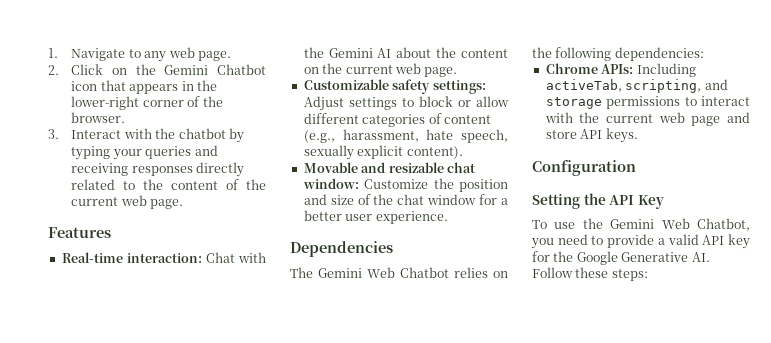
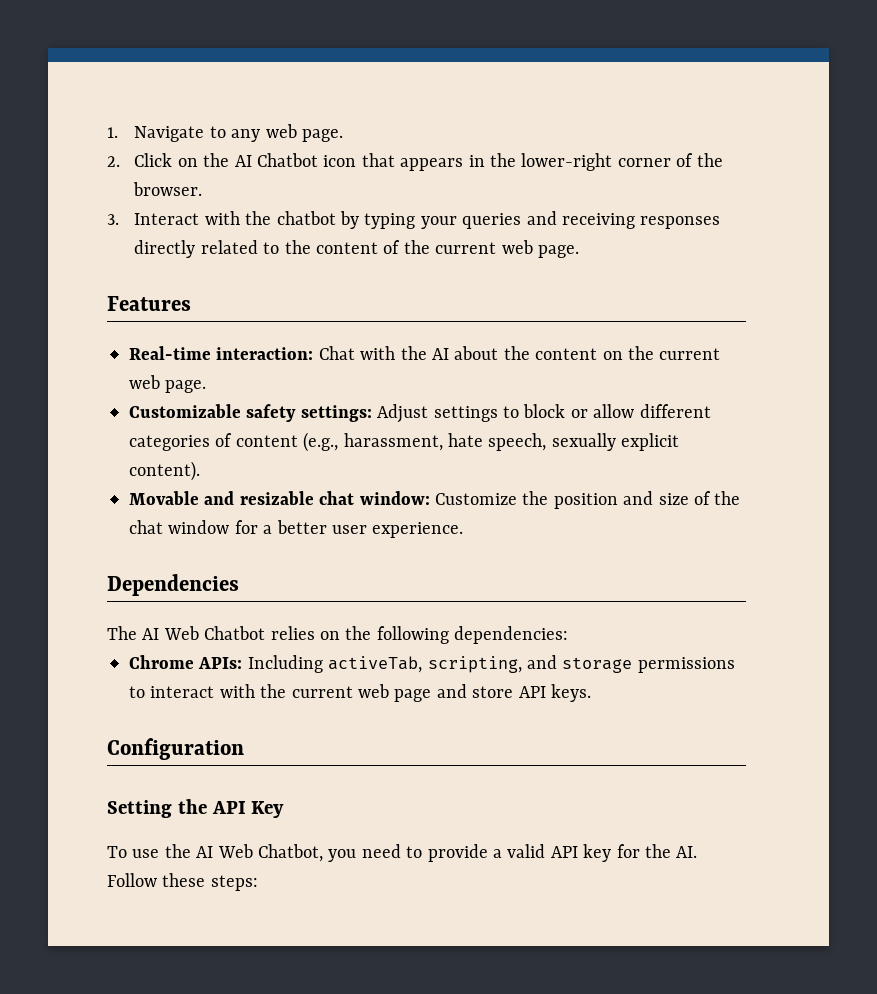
- 2. Click on the Gemini Chatbot icon that appears in the lower-right corner of the browser.
+ 2. Click on the AI Chatbot icon that appears in the lower-right corner of the browser.
- Real-time interaction: Chat with the Gemini AI about the content on the current web page.
+ Real-time interaction: Chat with the AI about the content on the current web page.
- The Gemini Web Chatbot relies on the following dependencies:
+ The AI Web Chatbot relies on the following dependencies:
- To use the Gemini Web Chatbot, you need to provide a valid API key for the Google Generative AI. Follow these steps:
+ To use the AI Web Chatbot, you need to provide a valid API key for the AI. Follow these steps:

